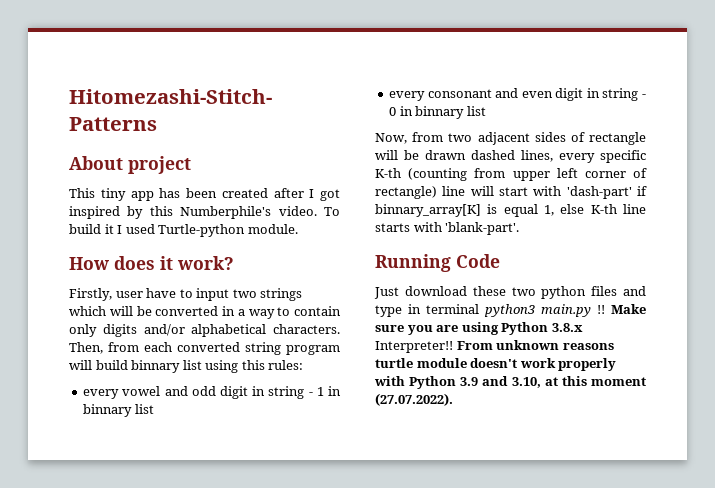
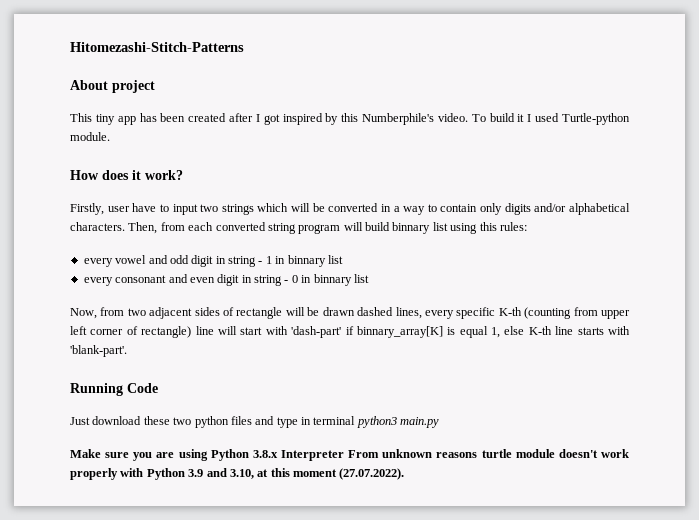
- Just download these two python files and type in terminal python3 main.py !! Make sure you are using Python 3.8.x Interpreter!! From unknown reasons turtle module doesn't work properly with Python 3.9 and 3.10, at this moment (27.07.2022).
+ Just download these two python files and type in terminal python3 main.py
+ Make sure you are using Python 3.8.x Interpreter From unknown reasons turtle module doesn't work properly with Python 3.9 and 3.10, at this moment (27.07.2022).

